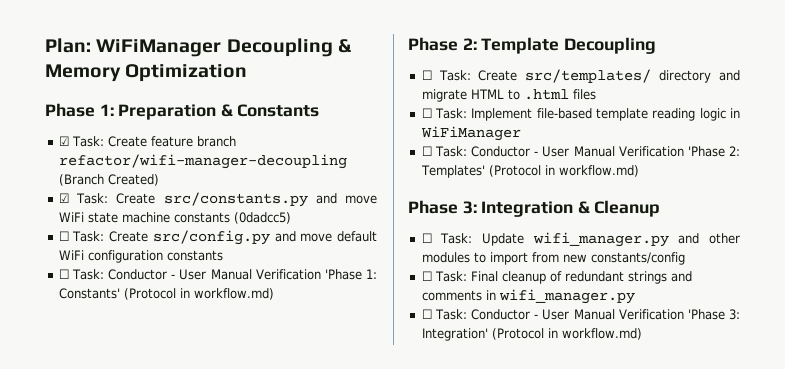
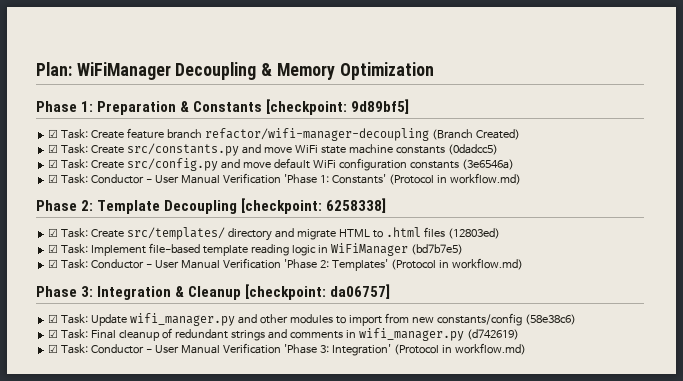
- Phase 1: Preparation & Constants
+ Phase 1: Preparation & Constants [checkpoint: 9d89bf5]
- ☐ Task: Create src/config.py and move default WiFi configuration constants
- ☐ Task: Conductor - User Manual Verification 'Phase 1: Constants' (Protocol in workflow.md)
+ ☑ Task: Create src/config.py and move default WiFi configuration constants (3e6546a)
+ ☑ Task: Conductor - User Manual Verification 'Phase 1: Constants' (Protocol in workflow.md)
- Phase 2: Template Decoupling
- ☐ Task: Create src/templates/ directory and migrate HTML to .html files
- ☐ Task: Implement file-based template reading logic in WiFiManager
- ☐ Task: Conductor - User Manual Verification 'Phase 2: Templates' (Protocol in workflow.md)
+ Phase 2: Template Decoupling [checkpoint: 6258338]
+ ☑ Task: Create src/templates/ directory and migrate HTML to .html files (12803ed)
+ ☑ Task: Implement file-based template reading logic in WiFiManager (bd7b7e5)
+ ☑ Task: Conductor - User Manual Verification 'Phase 2: Templates' (Protocol in workflow.md)
- Phase 3: Integration & Cleanup
- ☐ Task: Update wifi_manager.py and other modules to import from new constants/config
- ☐ Task: Final cleanup of redundant strings and comments in wifi_manager.py
- ☐ Task: Conductor - User Manual Verification 'Phase 3: Integration' (Protocol in workflow.md)
+ Phase 3: Integration & Cleanup [checkpoint: da06757]
+ ☑ Task: Update wifi_manager.py and other modules to import from new constants/config (58e38c6)
+ ☑ Task: Final cleanup of redundant strings and comments in wifi_manager.py (d742619)
+ ☑ Task: Conductor - User Manual Verification 'Phase 3: Integration' (Protocol in workflow.md)

